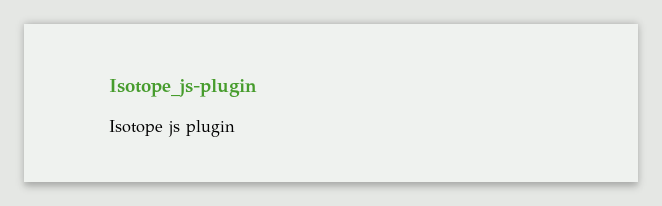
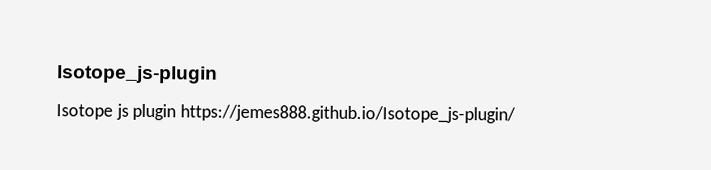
- Isotope js plugin
+ Isotope js plugin https://jemes888.github.io/Isotope_js-plugin/

